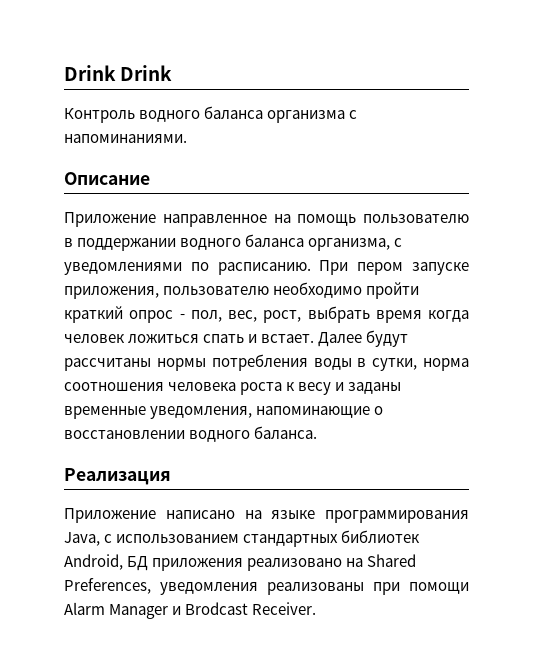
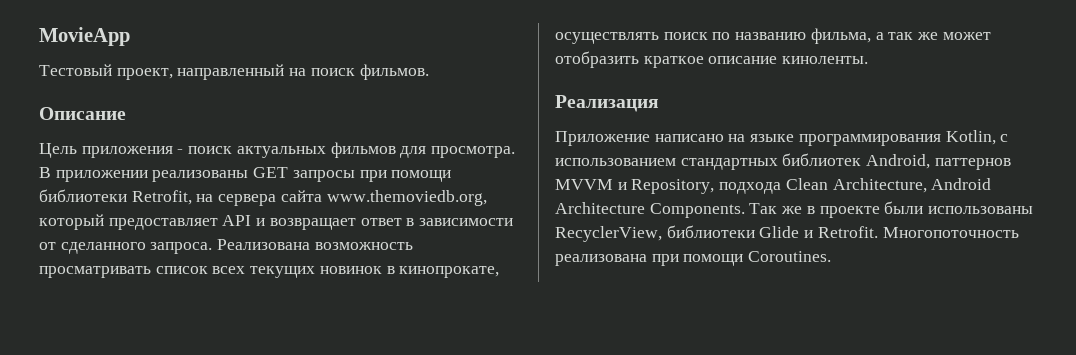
- Drink Drink
- Контроль водного баланса организма с напоминаниями.
+ MovieApp
+ Тестовый проект, направленный на поиск фильмов.
  Описание
- Приложение направленное на помощь пользователю в поддержании водного баланса организма, с уведомлениями по расписанию. При пером запуске приложения, пользователю необходимо пройти краткий опрос - пол, вес, рост, выбрать время когда человек ложиться спать и встает. Далее будут рассчитаны нормы потребления воды в сутки, норма соотношения человека роста к весу и заданы временные уведомления, напоминающие о восстановлении водного баланса.
+ Цель приложения - поиск актуальных фильмов для просмотра. В приложении реализованы GET запросы при помощи библиотеки Retrofit, на сервера сайта www.themoviedb.org, который предоставляет API и возвращает ответ в зависимости от сделанного запроса. Реализована возможность просматривать список всех текущих новинок в кинопрокате, осуществлять поиск по названию фильма, а так же может отобразить краткое описание киноленты.
- Приложение написано на языке программирования Java, с использованием стандартных библиотек Android, БД приложения реализовано на Shared Preferences, уведомления реализованы при помощи Alarm Manager и Brodcast Receiver.
+ Приложение написано на языке программирования Kotlin, с использованием стандартных библиотек Android, паттернов MVVM и Repository, подхода Clean Architecture, Android Architecture Components. Так же в проекте были использованы RecyclerView, библиотеки Glide и Retrofit. Многопоточность реализована при помощи Coroutines.

